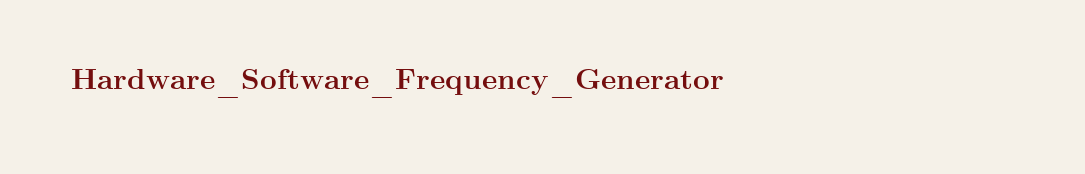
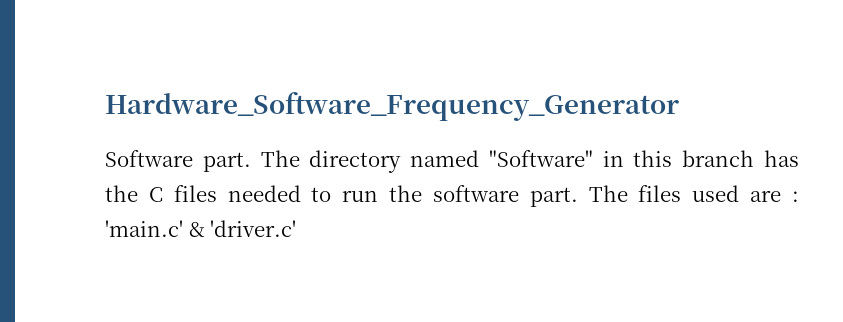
+ Software part. The directory named "Software" in this branch has the C files needed to run the software part. The files used are : 'main.c' & 'driver.c'

